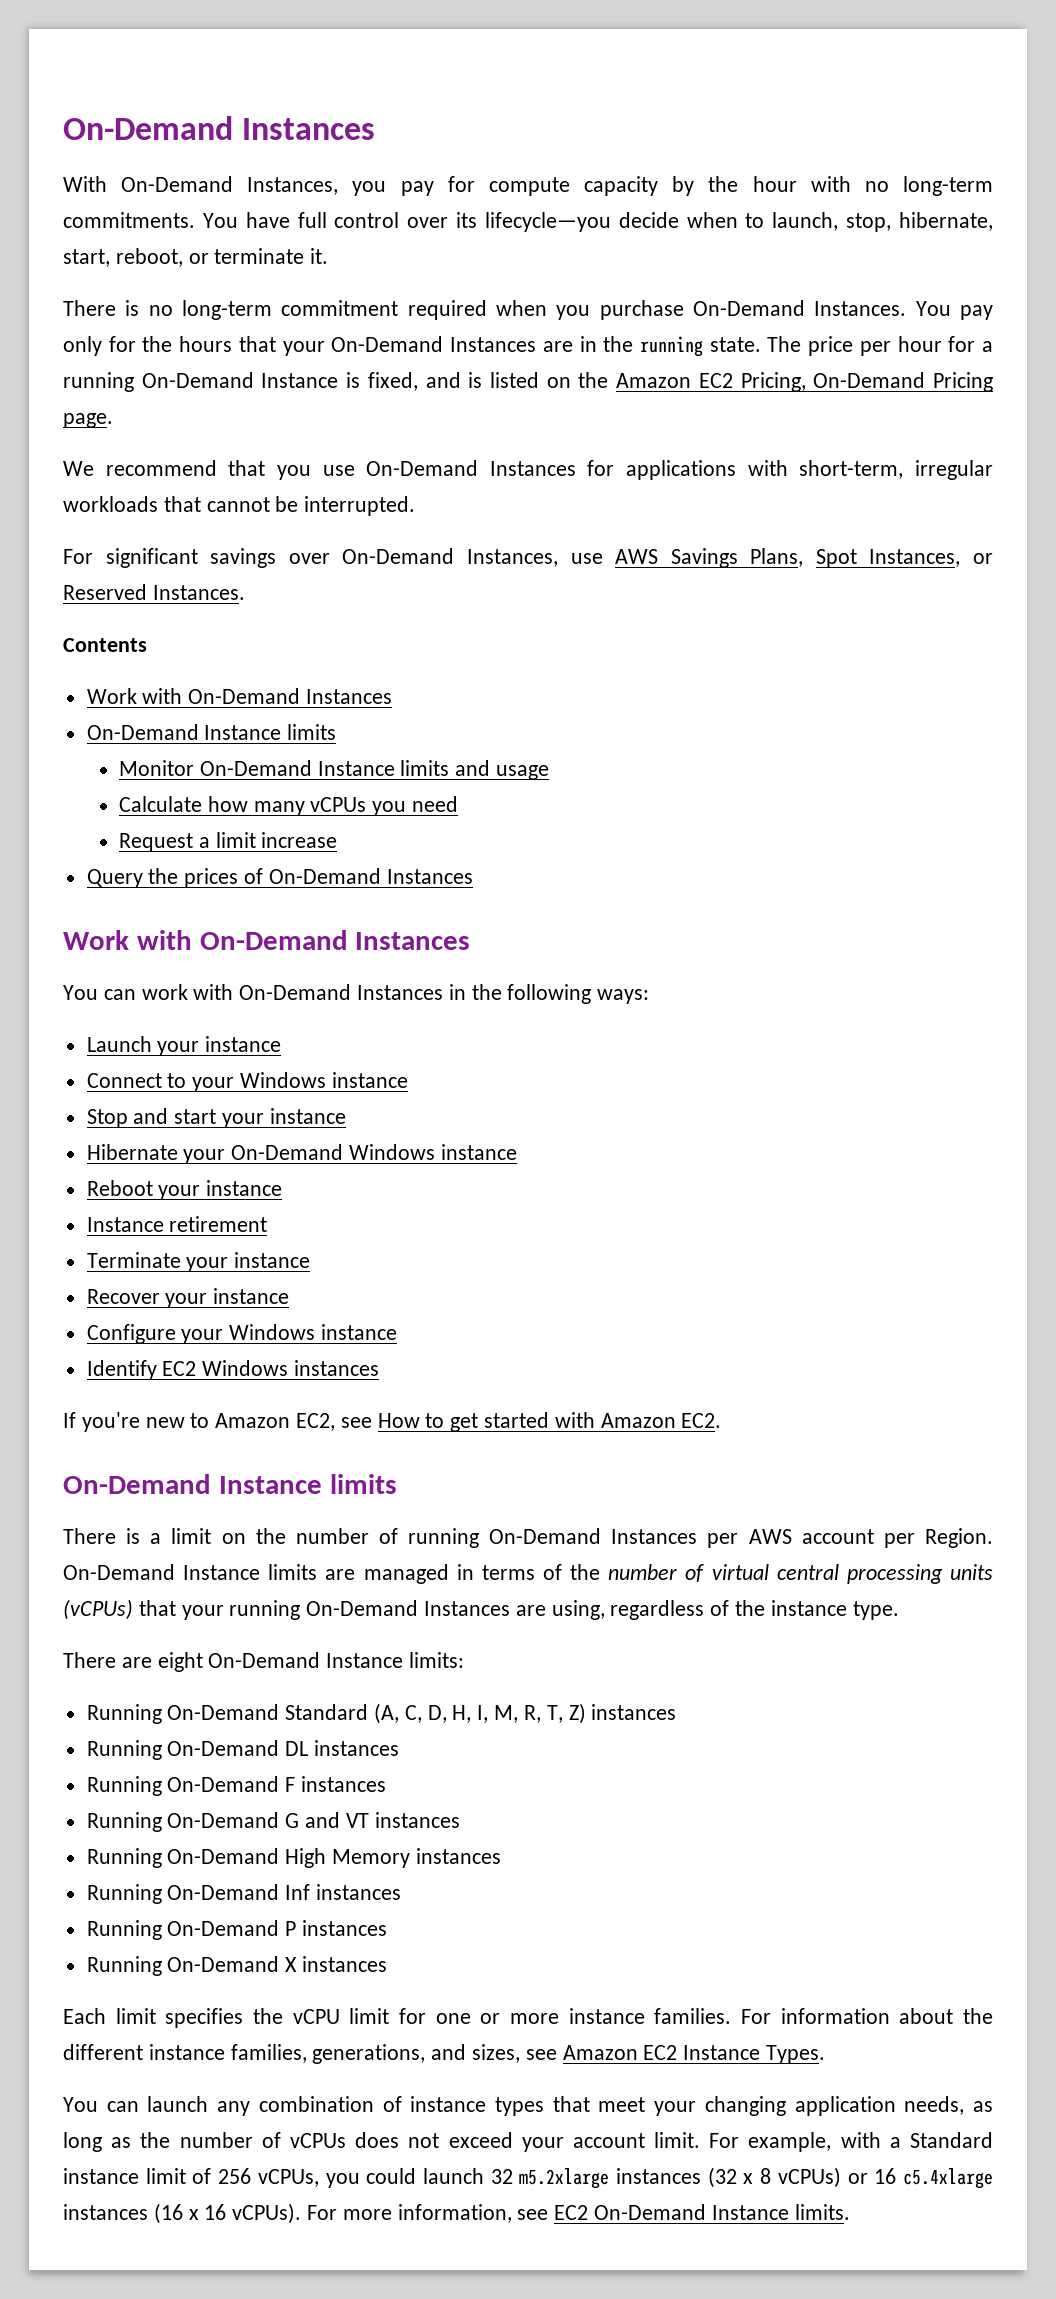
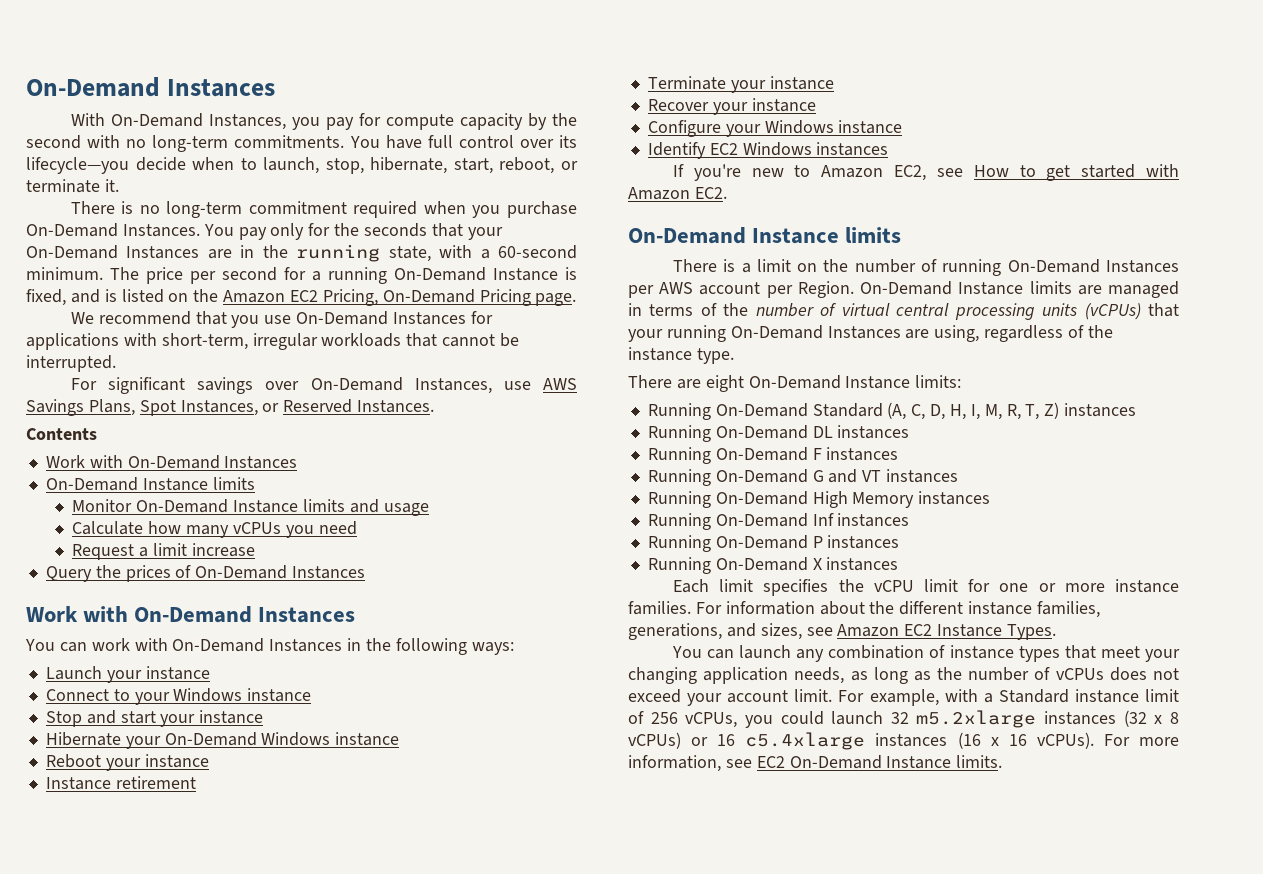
- With On-Demand Instances, you pay for compute capacity by the hour with no long-term commitments.
+ With On-Demand Instances, you pay for compute capacity by the second with no long-term commitments.
- You pay only for the hours that your On-Demand Instances are in the running state.
+ You pay only for the seconds that your On-Demand Instances are in the running state, with a 60-second minimum.
- The price per hour for a running On-Demand Instance is fixed, and is listed on the Amazon EC2 Pricing, On-Demand Pricing page.
+ The price per second for a running On-Demand Instance is fixed, and is listed on the Amazon EC2 Pricing, On-Demand Pricing page.

